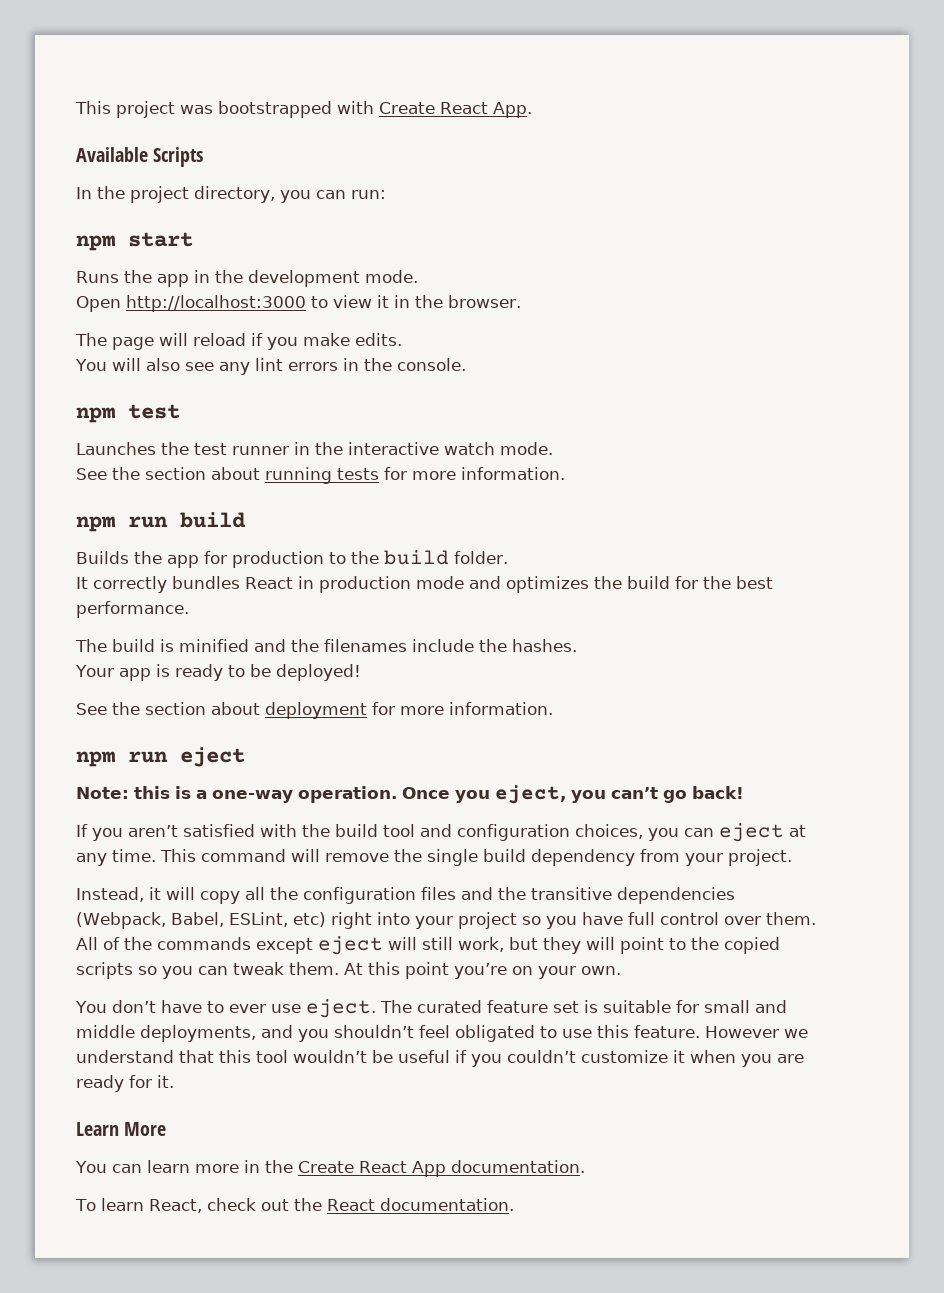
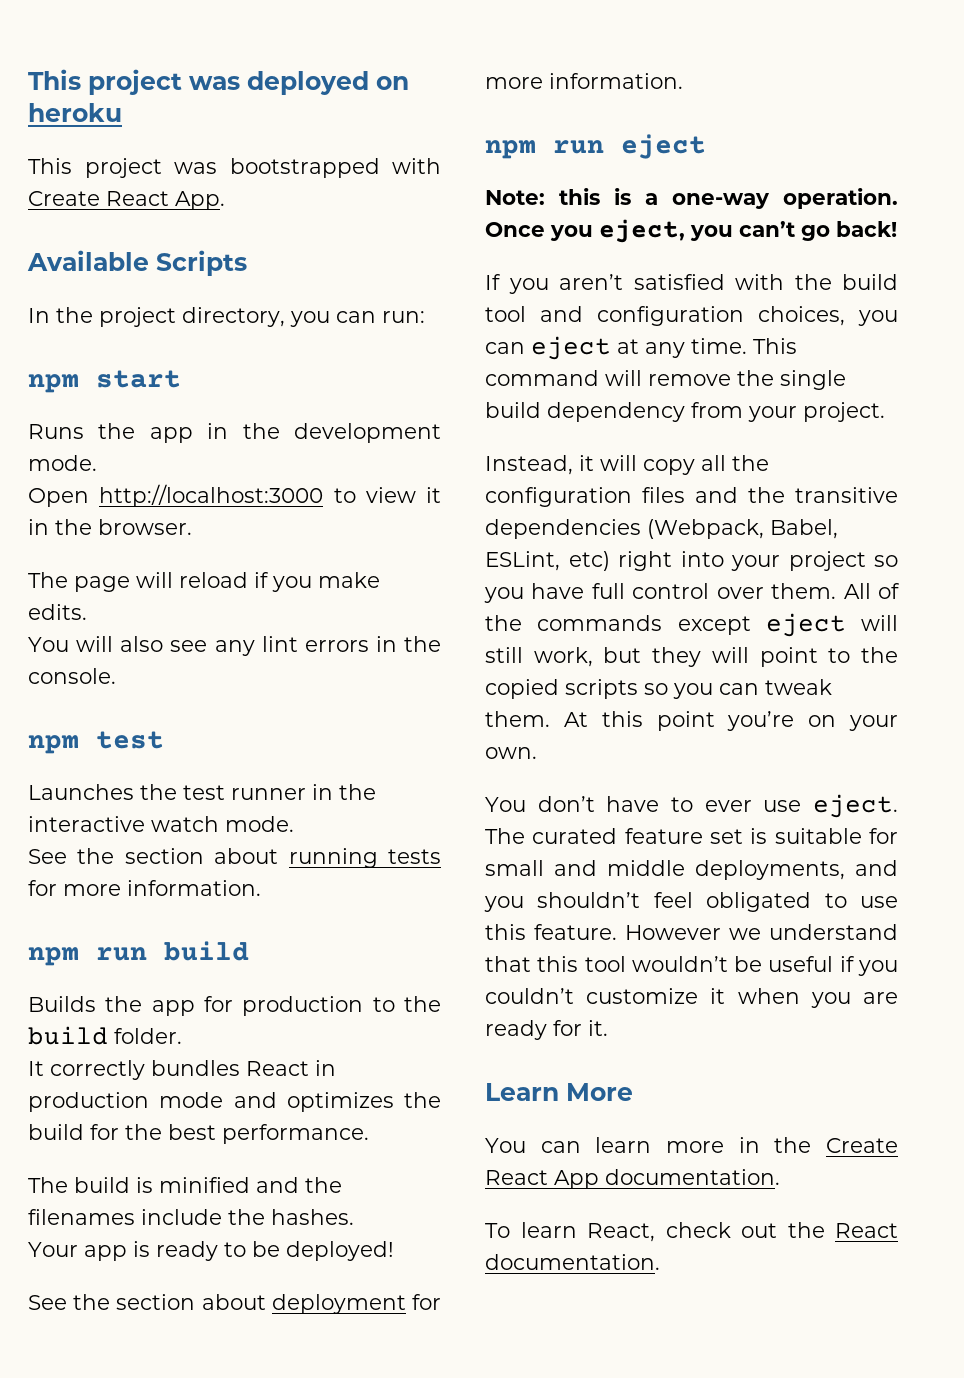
+ This project was deployed on heroku

